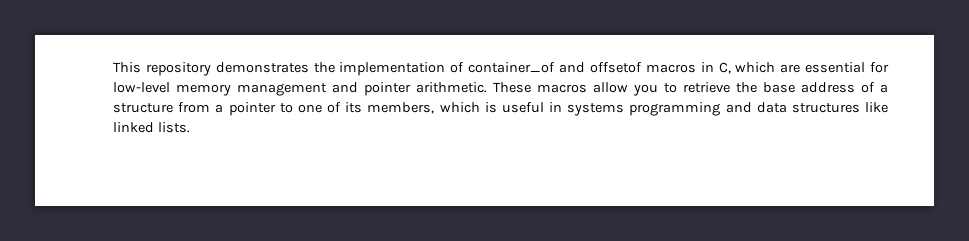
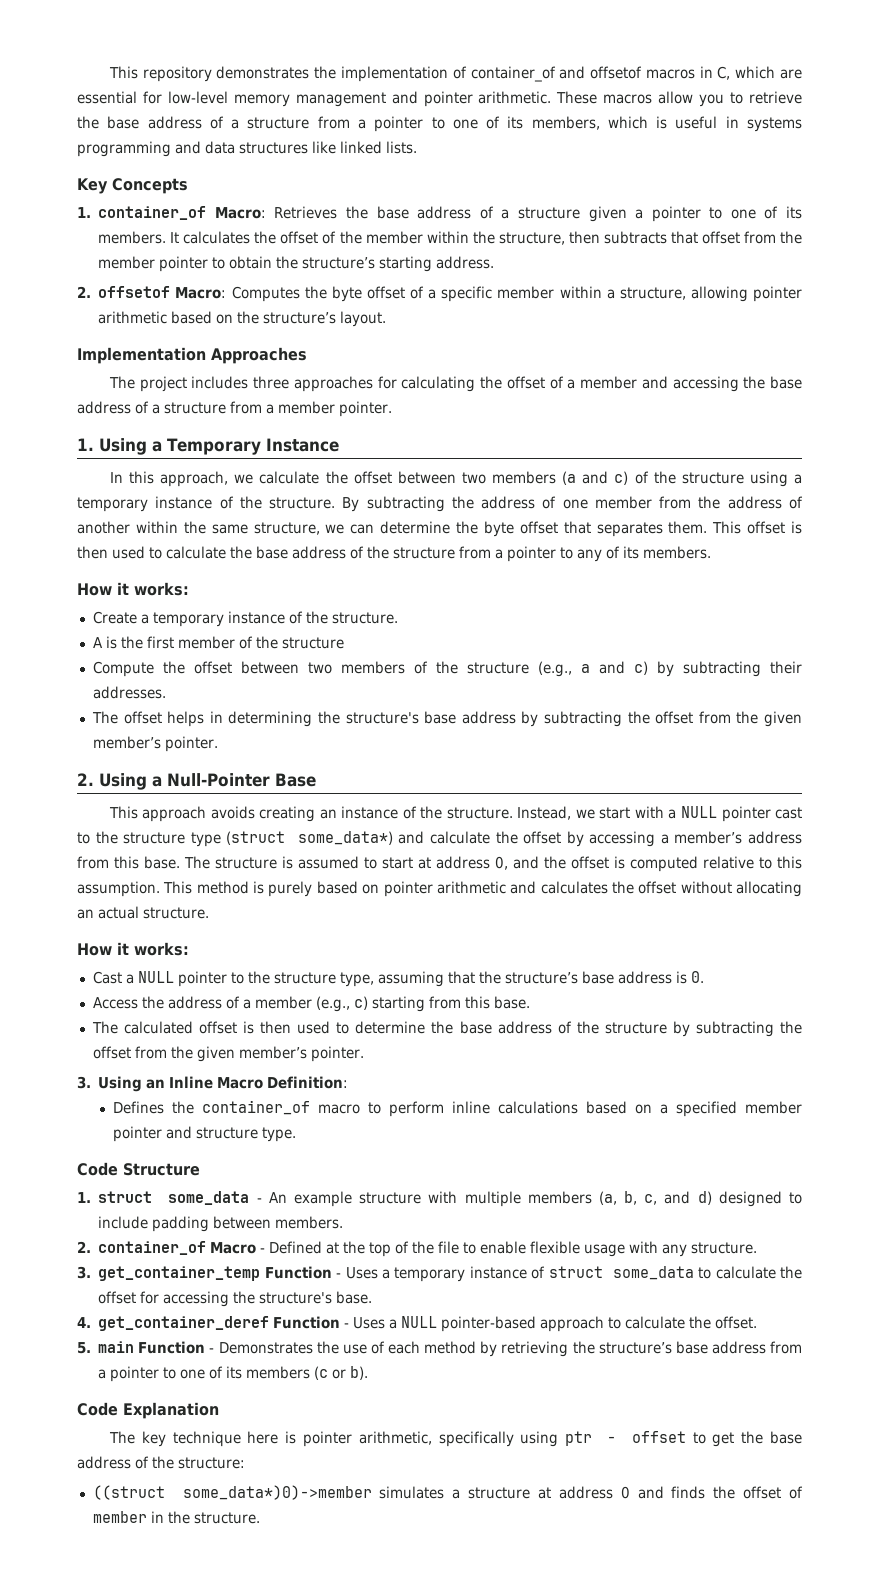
+ Key Concepts
+ 1. container_of Macro: Retrieves the base address of a structure given a pointer to one of its members. It calculates the offset of the member within the structure, then subtracts that offset from the member pointer to obtain the structure’s starting address.
+ 2. offsetof Macro: Computes the byte offset of a specific member within a structure, allowing pointer arithmetic based on the structure’s layout.
+ Implementation Approaches
+ The project includes three approaches for calculating the offset of a member and accessing the base address of a structure from a member pointer.
+ 1. Using a Temporary Instance
+ In this approach, we calculate the offset between two members (a and c) of the structure using a temporary instance of the structure. By subtracting the address of one member from the address of another within the same structure, we can determine the byte offset that separates them. This offset is then used to calculate the base address of the structure from a pointer to any of its members.
+ How it works:
+ Create a temporary instance of the structure.
+ A is the first member of the structure
+ Compute the offset between two members of the structure (e.g., a and c) by subtracting their addresses.
+ The offset helps in determining the structure's base address by subtracting the offset from the given member’s pointer.
+ 2. Using a Null-Pointer Base
+ This approach avoids creating an instance of the structure. Instead, we start with a NULL pointer cast to the structure type (struct some_data*) and calculate the offset by accessing a member’s address from this base. The structure is assumed to start at address 0, and the offset is computed relative to this assumption. This method is purely based on pointer arithmetic and calculates the offset without allocating an actual structure.
+ How it works:
+ Cast a NULL pointer to the structure type, assuming that the structure’s base address is 0.
+ Access the address of a member (e.g., c) starting from this base.
+ The calculated offset is then used to determine the base address of the structure by subtracting the offset from the given member’s pointer.
+ 3. Using an Inline Macro Definition:
+ Defines the container_of macro to perform inline calculations based on a specified member pointer and structure type.
+ Code Structure
+ 1. struct some_data - An example structure with multiple members (a, b, c, and d) designed to include padding between members.
+ 2. container_of Macro - Defined at the top of the file to enable flexible usage with any structure.
+ 3. get_container_temp Function - Uses a temporary instance of struct some_data to calculate the offset for accessing the structure's base.
+ 4. get_container_deref Function - Uses a NULL pointer-based approach to calculate the offset.
+ 5. main Function - Demonstrates the use of each method by retrieving the structure’s base address from a pointer to one of its members (c or b).
+ Code Explanation
+ The key technique here is pointer arithmetic, specifically using ptr - offset to get the base address of the structure:
+ ((struct some_data*)0)->member simulates a structure at address 0 and finds the offset of member in the structure.

